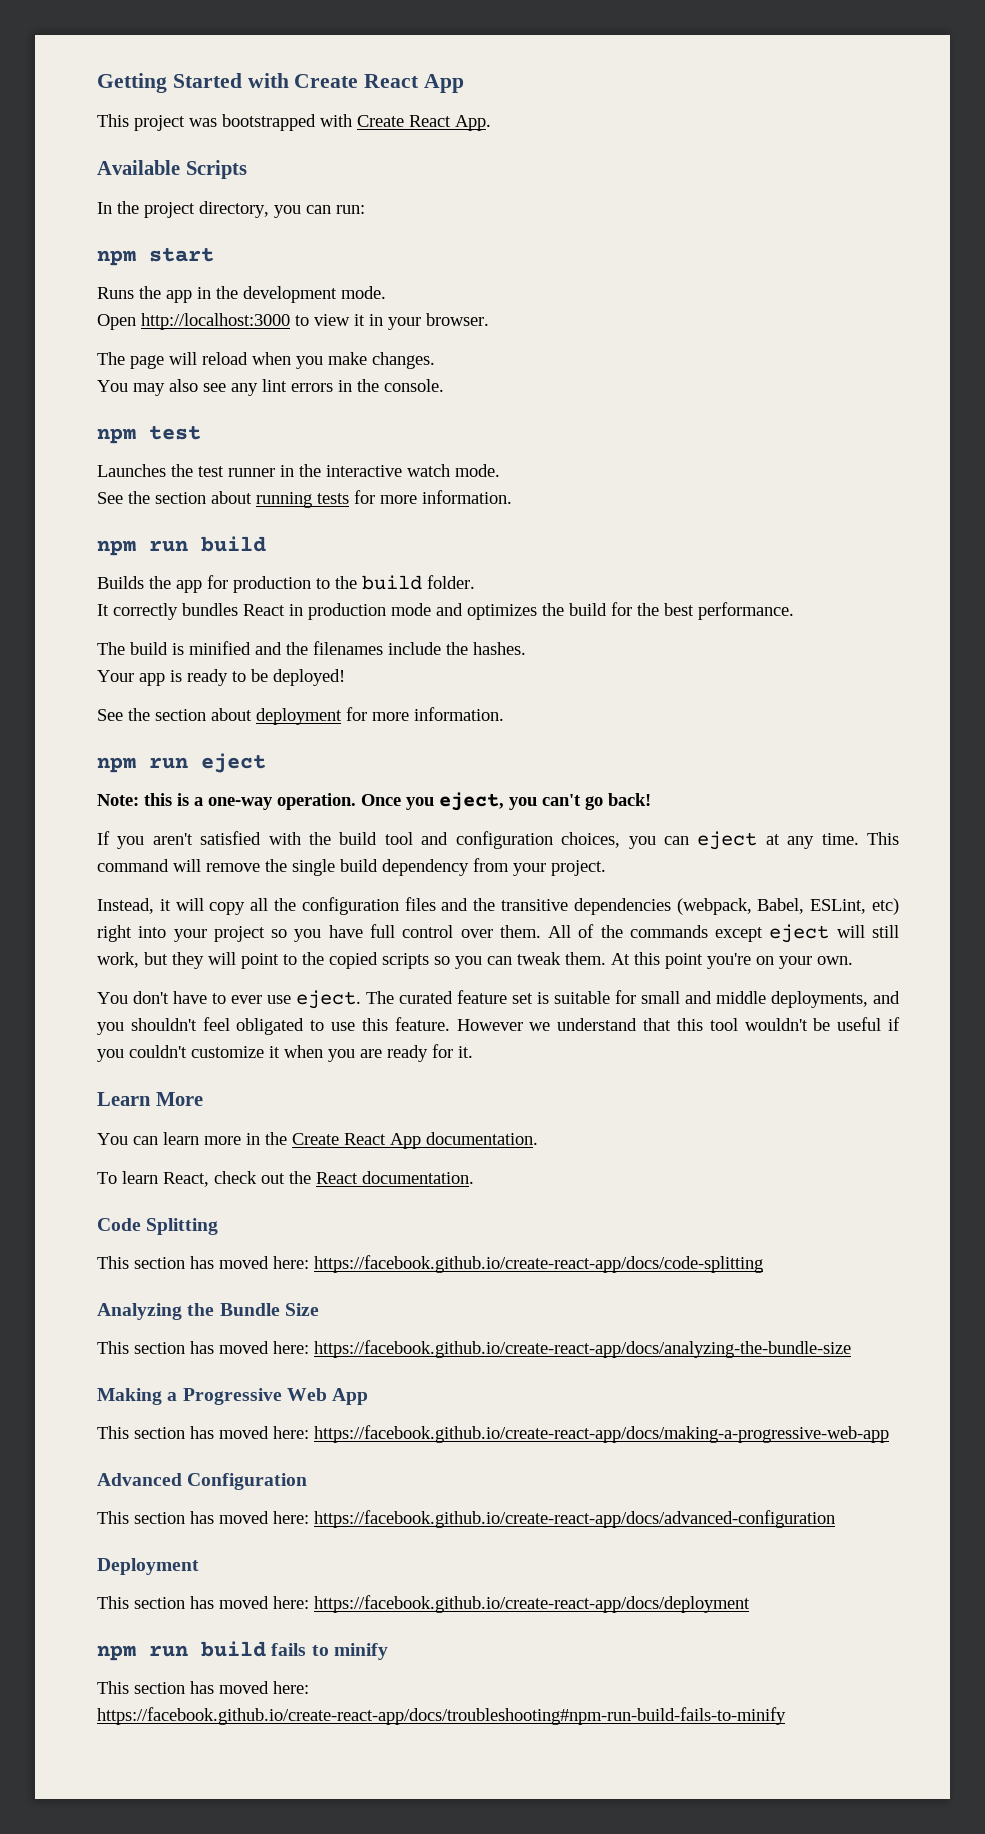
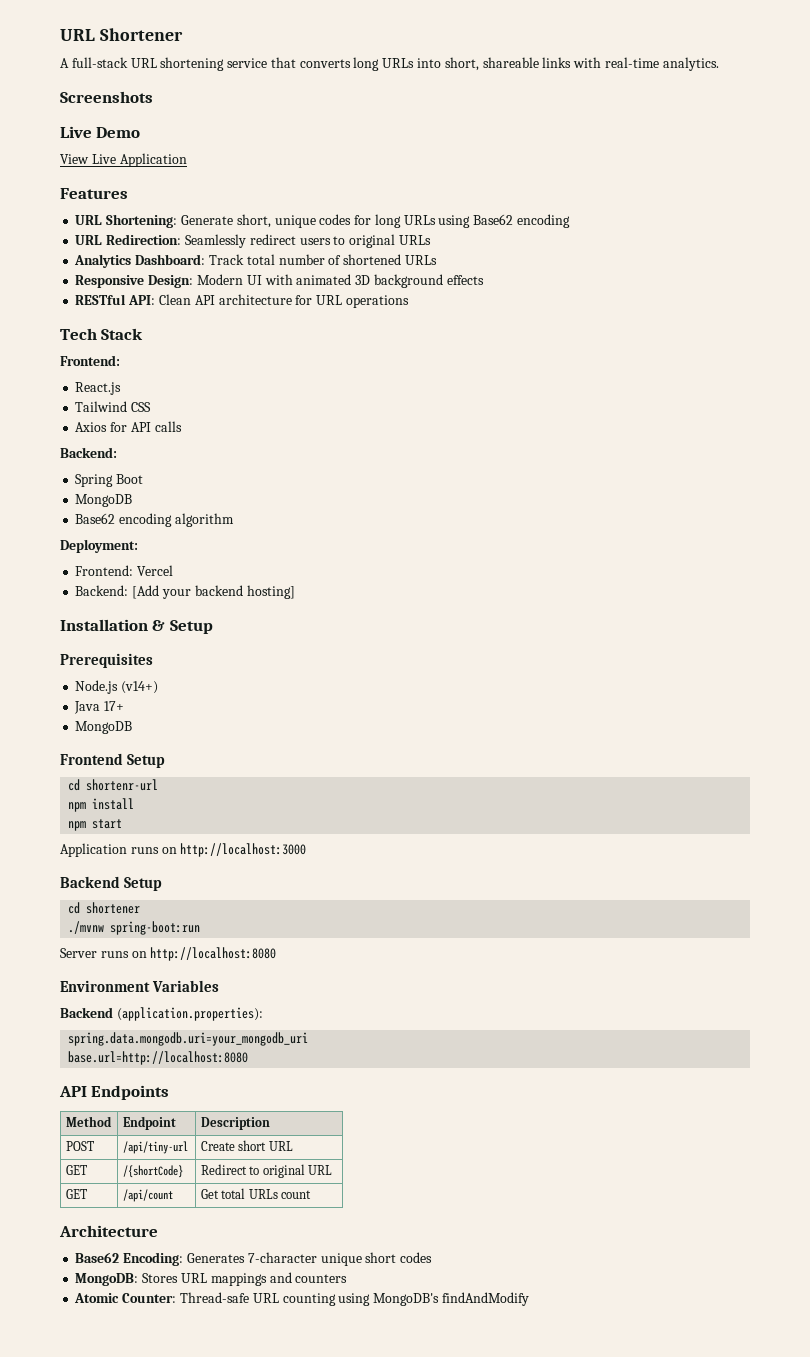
- Getting Started with Create React App
- This project was bootstrapped with Create React App.
- Available Scripts
- In the project directory, you can run:
+ URL Shortener
+ A full-stack URL shortening service that converts long URLs into short, shareable links with real-time analytics.
+ Screenshots
+ Live Demo
+ View Live Application
+ Features
+ URL Shortening: Generate short, unique codes for long URLs using Base62 encoding
+ URL Redirection: Seamlessly redirect users to original URLs
+ Analytics Dashboard: Track total number of shortened URLs
+ Responsive Design: Modern UI with animated 3D background effects
+ RESTful API: Clean API architecture for URL operations
+ Tech Stack
+ Frontend:
+ React.js
+ Tailwind CSS
+ Axios for API calls
+ Backend:
+ Spring Boot
+ MongoDB
+ Base62 encoding algorithm
+ Deployment:
+ Frontend: Vercel
+ Backend: [Add your backend hosting]
+ Installation & Setup
+ Prerequisites
+ Node.js (v14+)
+ Java 17+
+ MongoDB
+ Frontend Setup
+ cd shortenr-url
+ npm install
  npm start
- Runs the app in the development mode.
- Open http://localhost:3000 to view it in your browser.
- The page will reload when you make changes.
- You may also see any lint errors in the console.
- npm test
- Launches the test runner in the interactive watch mode.
- See the section about running tests for more information.
- npm run build
- Builds the app for production to the build folder.
- It correctly bundles React in production mode and optimizes the build for the best performance.
- The build is minified and the filenames include the hashes.
- Your app is ready to be deployed!
- See the section about deployment for more information.
- npm run eject
- Note: this is a one-way operation. Once you eject, you can't go back!
- If you aren't satisfied with the build tool and configuration choices, you can eject at any time. This command will remove the single build dependency from your project.
- Instead, it will copy all the configuration files and the transitive dependencies (webpack, Babel, ESLint, etc) right into your project so you have full control over them. All of the commands except eject will still work, but they will point to the copied scripts so you can tweak them. At this point you're on your own.
- You don't have to ever use eject. The curated feature set is suitable for small and middle deployments, and you shouldn't feel obligated to use this feature. However we understand that this tool wouldn't be useful if you couldn't customize it when you are ready for it.
- Learn More
- You can learn more in the Create React App documentation.
- To learn React, check out the React documentation.
- Code Splitting
- This section has moved here: https://facebook.github.io/create-react-app/docs/code-splitting
- Analyzing the Bundle Size
- This section has moved here: https://facebook.github.io/create-react-app/docs/analyzing-the-bundle-size
- Making a Progressive Web App
- This section has moved here: https://facebook.github.io/create-react-app/docs/making-a-progressive-web-app
- Advanced Configuration
- This section has moved here: https://facebook.github.io/create-react-app/docs/advanced-configuration
- Deployment
- This section has moved here: https://facebook.github.io/create-react-app/docs/deployment
- npm run build fails to minify
- This section has moved here: https://facebook.github.io/create-react-app/docs/troubleshooting#npm-run-build-fails-to-minify
+ Application runs on http://localhost:3000
+ Backend Setup
+ cd shortener
+ ./mvnw spring-boot:run
+ Server runs on http://localhost:8080
+ Environment Variables
+ Backend (application.properties):
+ spring.data.mongodb.uri=your_mongodb_uri
+ base.url=http://localhost:8080
+ API Endpoints
+ Method | Endpoint | Description
+ POST | /api/tiny-url | Create short URL
+ GET | /{shortCode} | Redirect to original URL
+ GET | /api/count | Get total URLs count
+ Architecture
+ Base62 Encoding: Generates 7-character unique short codes
+ MongoDB: Stores URL mappings and counters
+ Atomic Counter: Thread-safe URL counting using MongoDB's findAndModify

